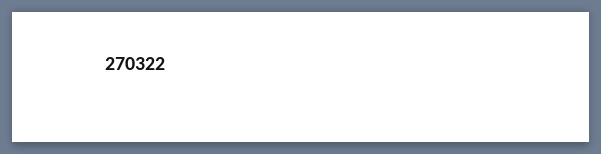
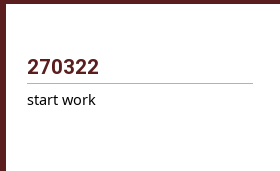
+ start work

